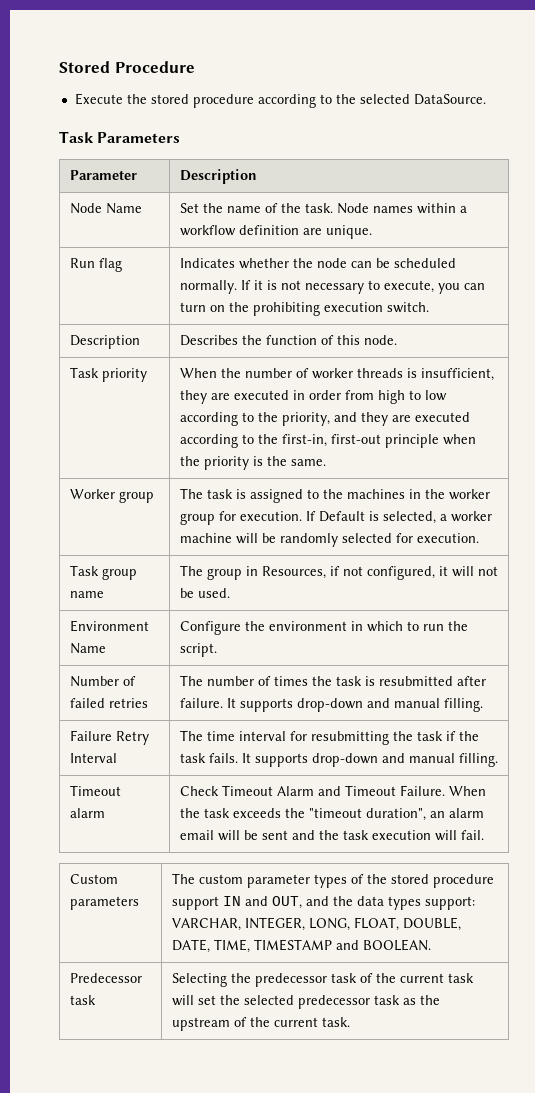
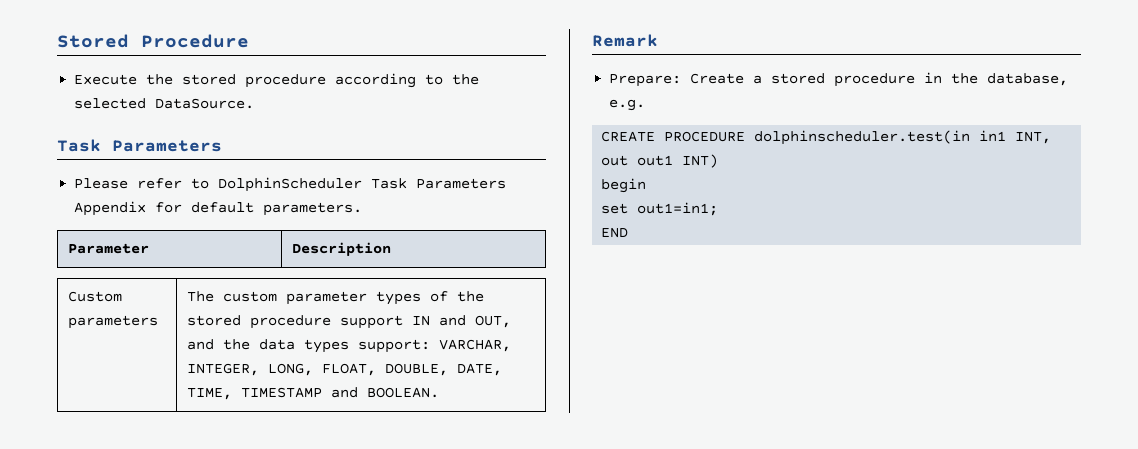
+ Please refer to DolphinScheduler Task Parameters Appendix for default parameters.
  Parameter | Description
- Node Name | Set the name of the task. Node names within a workflow definition are unique.
- Run flag | Indicates whether the node can be scheduled normally. If it is not necessary to execute, you can turn on the prohibiting execution switch.
- Description | Describes the function of this node.
- Task priority | When the number of worker threads is insufficient, they are executed in order from high to low according to the priority, and they are executed according to the first-in, first-out principle when the priority is the same.
- Worker group | The task is assigned to the machines in the worker group for execution. If Default is selected, a worker machine will be randomly selected for execution.
- Task group name | The group in Resources, if not configured, it will not be used.
- Environment Name | Configure the environment in which to run the script.
- Number of failed retries | The number of times the task is resubmitted after failure. It supports drop-down and manual filling.
- Failure Retry Interval | The time interval for resubmitting the task if the task fails. It supports drop-down and manual filling.
- Timeout alarm | Check Timeout Alarm and Timeout Failure. When the task exceeds the "timeout duration", an alarm email will be sent and the task execution will fail.
- Predecessor task | Selecting the predecessor task of the current task will set the selected predecessor task as the upstream of the current task.
+ Remark
+ Prepare: Create a stored procedure in the database, e.g.
+ CREATE PROCEDURE dolphinscheduler.test(in in1 INT, out out1 INT)
+ begin
+ set out1=in1;
+ END

